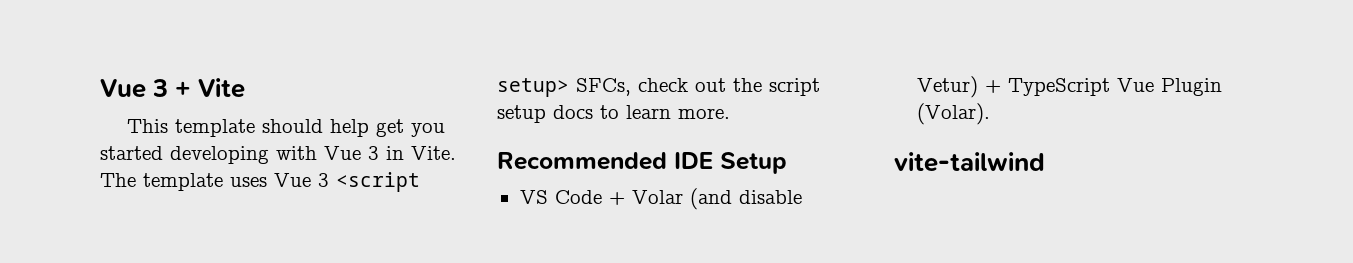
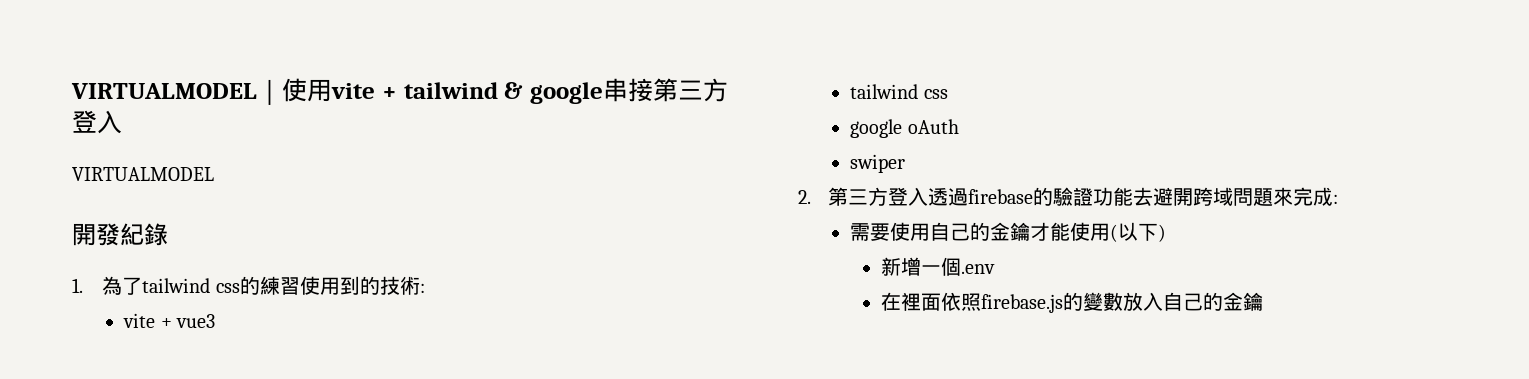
- Vue 3 + Vite
- This template should help get you started developing with Vue 3 in Vite. The template uses Vue 3 <script setup> SFCs, check out the script setup docs to learn more.
- Recommended IDE Setup
- VS Code + Volar (and disable Vetur) + TypeScript Vue Plugin (Volar).
- vite-tailwind
+ VIRTUALMODEL｜使用vite + tailwind & google串接第三方登入
+ VIRTUALMODEL
+ 開發紀錄
+ 1.為了tailwind css的練習使用到的技術:
+ vite + vue3
+ tailwind css
+ google oAuth
+ swiper
+ 2.第三方登入透過firebase的驗證功能去避開跨域問題來完成:
+ 需要使用自己的金鑰才能使用(以下)
+ 新增一個.env
+ 在裡面依照firebase.js的變數放入自己的金鑰

